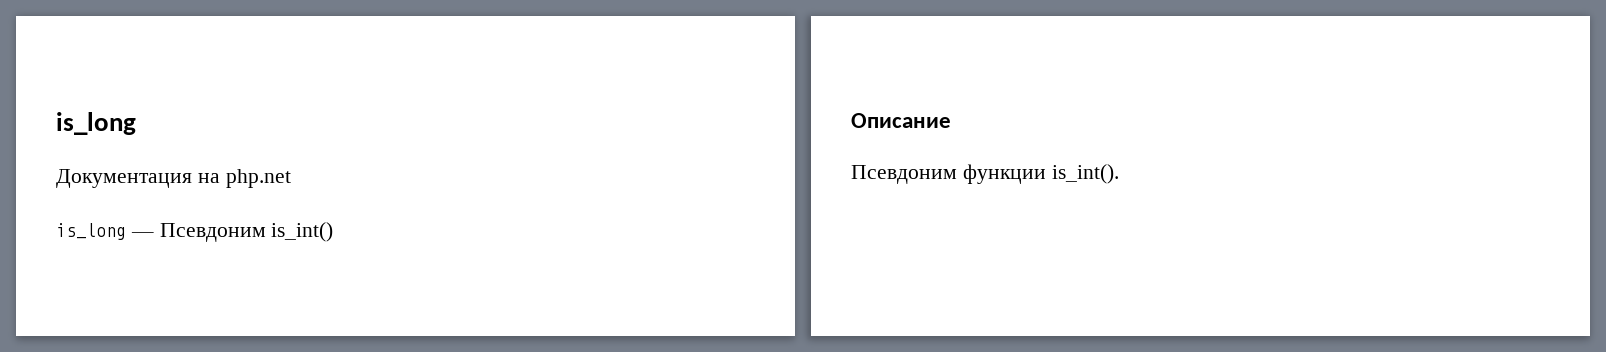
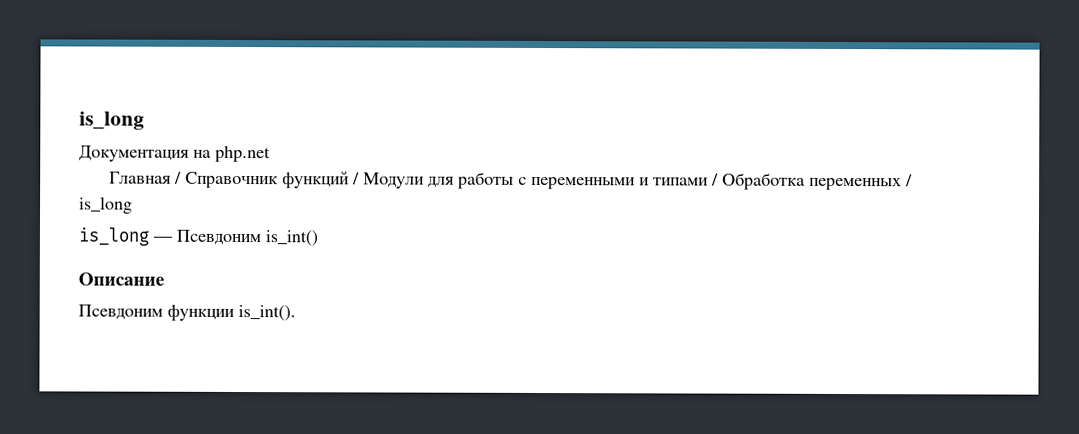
+ Главная / Справочник функций / Модули для работы с переменными и типами / Обработка переменных / is_long

